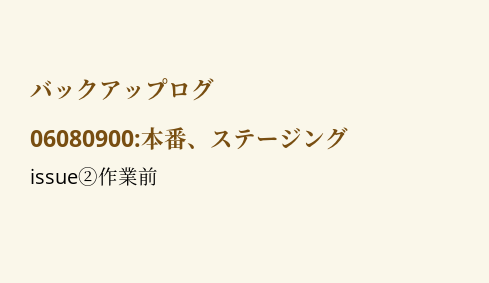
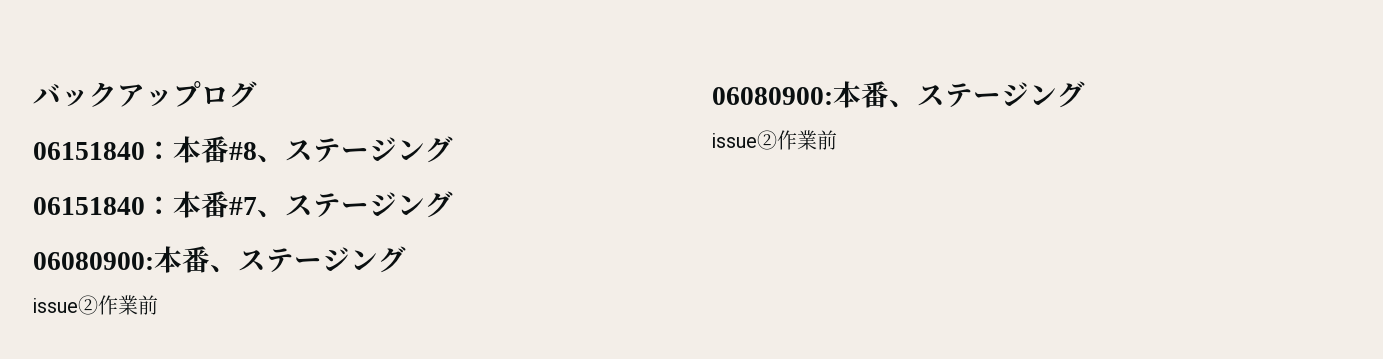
+ 06151840：本番#8、ステージング
+ 06151840：本番#7、ステージング
+ 06080900:本番、ステージング
+ issue②作業前

